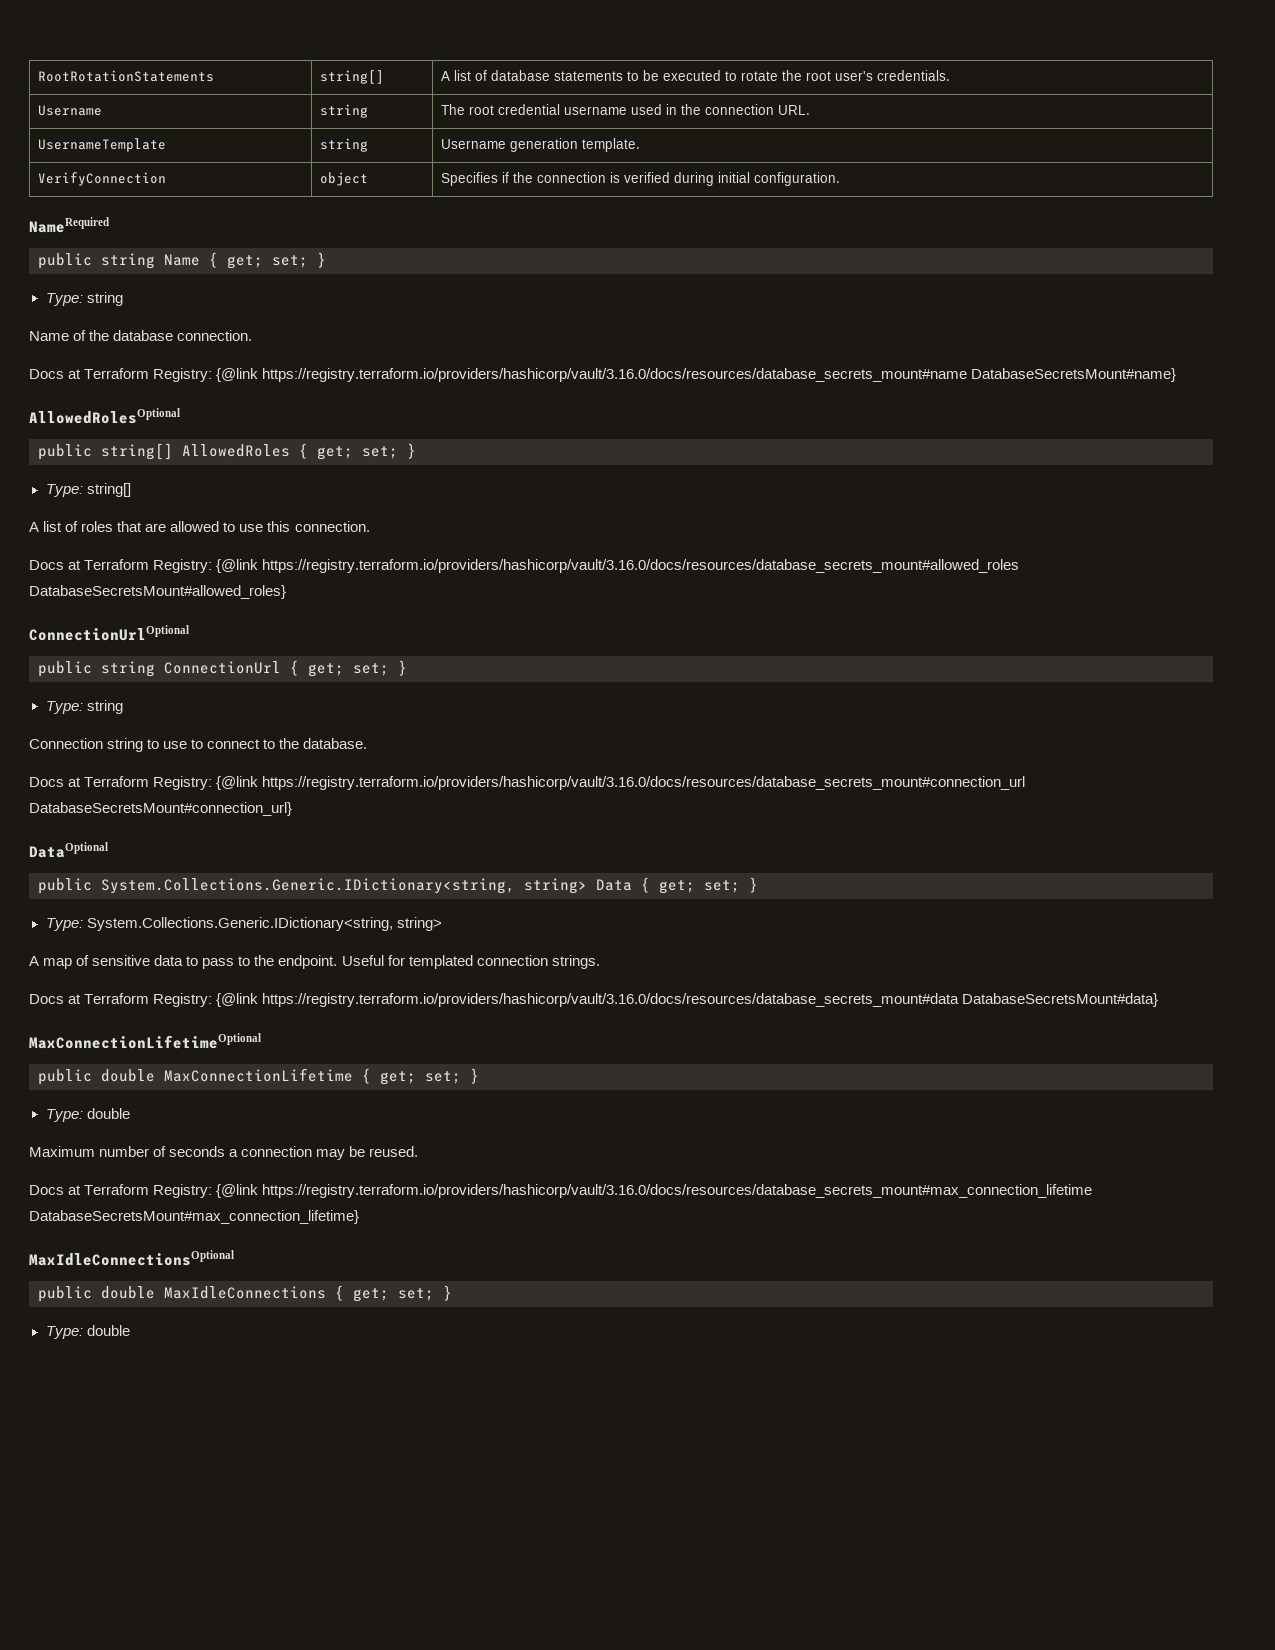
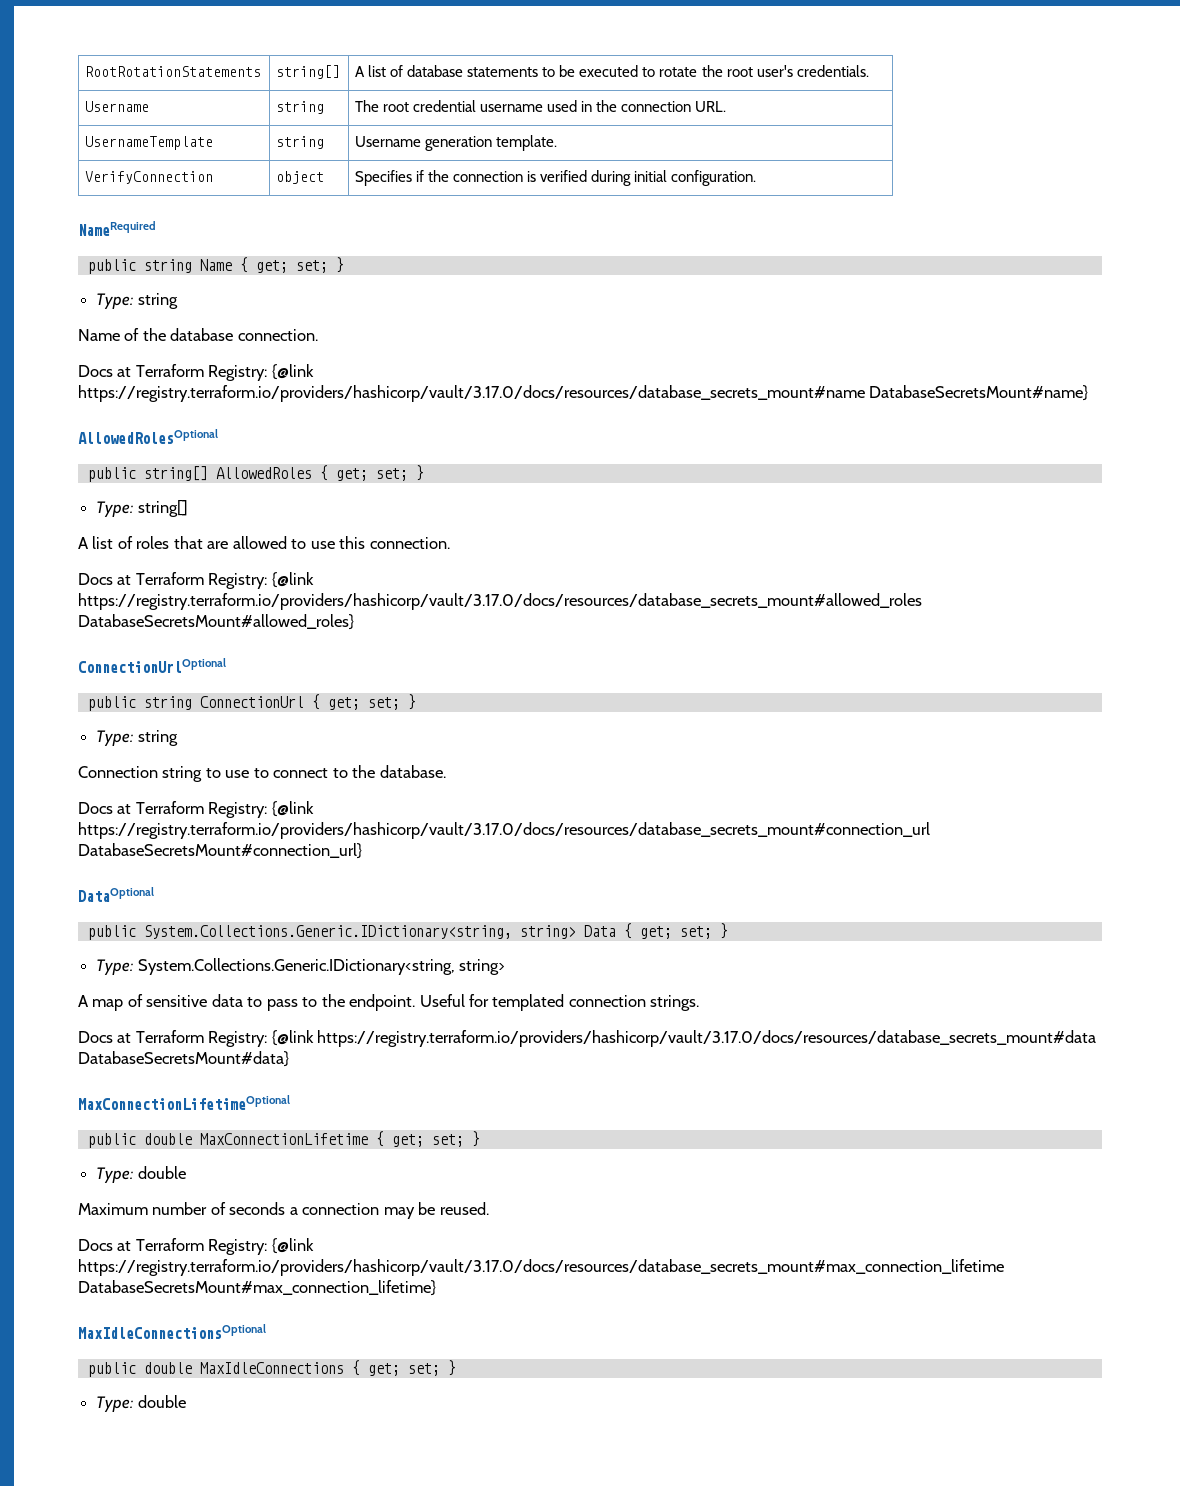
- Docs at Terraform Registry: {@link https://registry.terraform.io/providers/hashicorp/vault/3.16.0/docs/resources/database_secrets_mount#name DatabaseSecretsMount#name}
+ Docs at Terraform Registry: {@link https://registry.terraform.io/providers/hashicorp/vault/3.17.0/docs/resources/database_secrets_mount#name DatabaseSecretsMount#name}
- Docs at Terraform Registry: {@link https://registry.terraform.io/providers/hashicorp/vault/3.16.0/docs/resources/database_secrets_mount#allowed_roles DatabaseSecretsMount#allowed_roles}
+ Docs at Terraform Registry: {@link https://registry.terraform.io/providers/hashicorp/vault/3.17.0/docs/resources/database_secrets_mount#allowed_roles DatabaseSecretsMount#allowed_roles}
- Docs at Terraform Registry: {@link https://registry.terraform.io/providers/hashicorp/vault/3.16.0/docs/resources/database_secrets_mount#connection_url DatabaseSecretsMount#connection_url}
+ Docs at Terraform Registry: {@link https://registry.terraform.io/providers/hashicorp/vault/3.17.0/docs/resources/database_secrets_mount#connection_url DatabaseSecretsMount#connection_url}
- Docs at Terraform Registry: {@link https://registry.terraform.io/providers/hashicorp/vault/3.16.0/docs/resources/database_secrets_mount#data DatabaseSecretsMount#data}
+ Docs at Terraform Registry: {@link https://registry.terraform.io/providers/hashicorp/vault/3.17.0/docs/resources/database_secrets_mount#data DatabaseSecretsMount#data}
- Docs at Terraform Registry: {@link https://registry.terraform.io/providers/hashicorp/vault/3.16.0/docs/resources/database_secrets_mount#max_connection_lifetime DatabaseSecretsMount#max_connection_lifetime}
+ Docs at Terraform Registry: {@link https://registry.terraform.io/providers/hashicorp/vault/3.17.0/docs/resources/database_secrets_mount#max_connection_lifetime DatabaseSecretsMount#max_connection_lifetime}

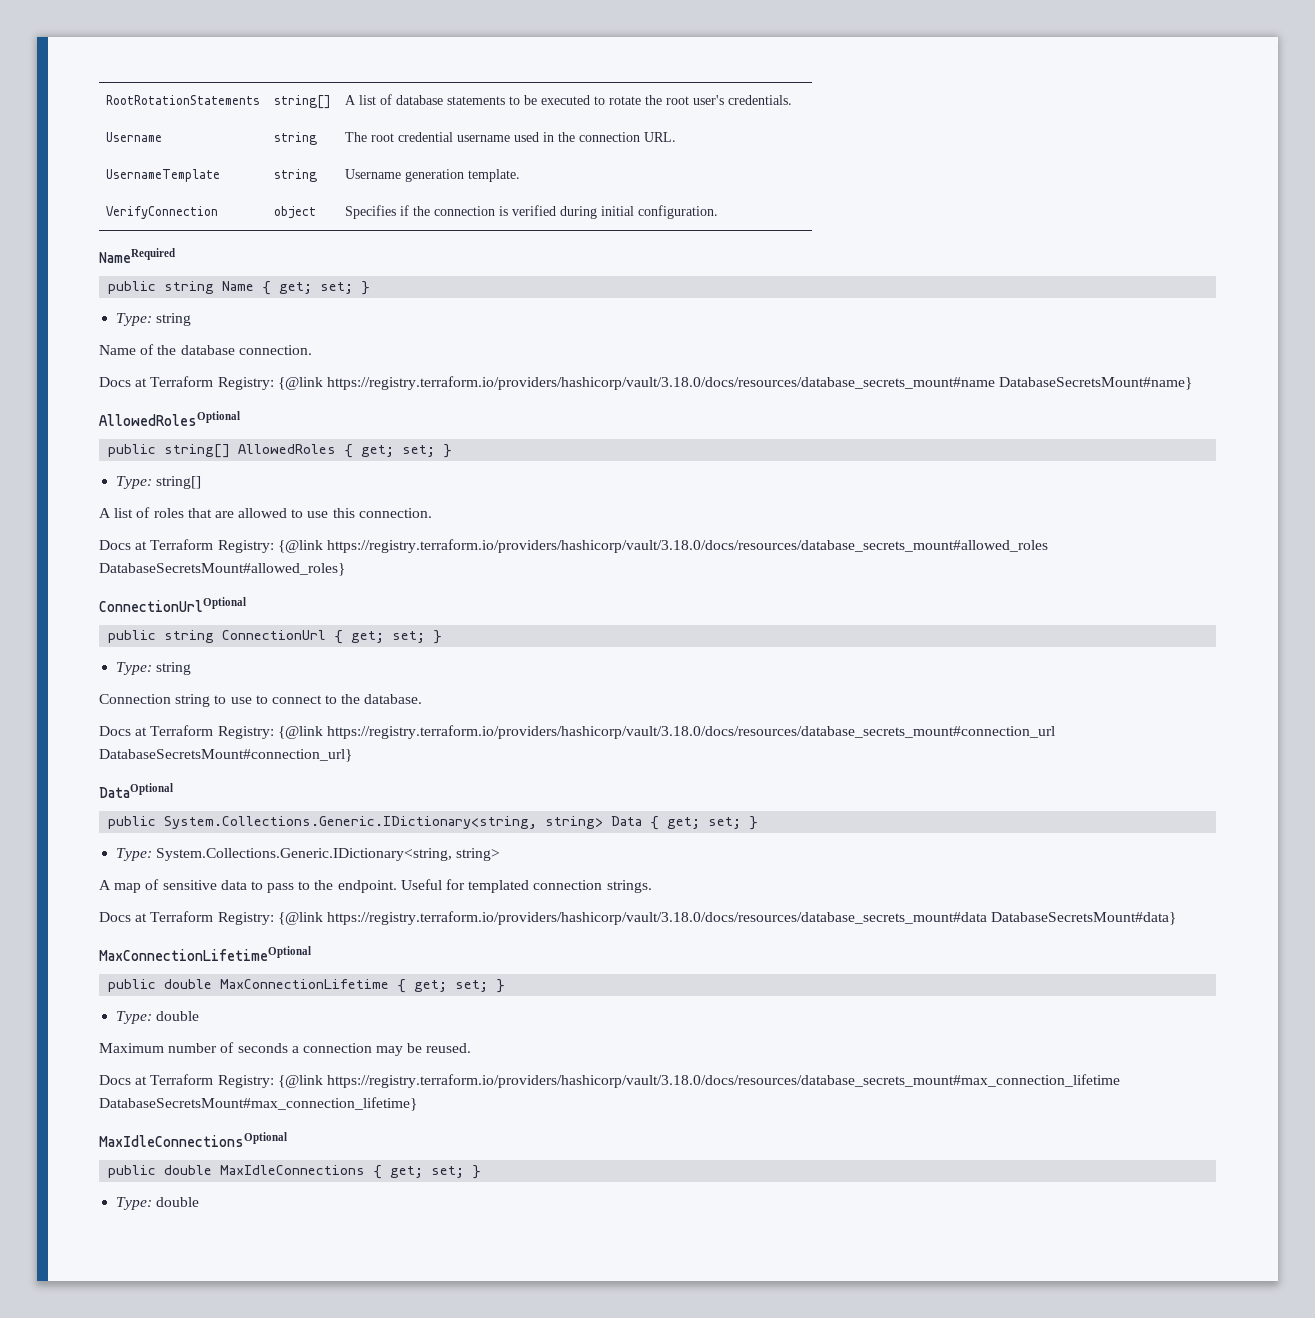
- Docs at Terraform Registry: {@link https://registry.terraform.io/providers/hashicorp/vault/3.17.0/docs/resources/database_secrets_mount#name DatabaseSecretsMount#name}
+ Docs at Terraform Registry: {@link https://registry.terraform.io/providers/hashicorp/vault/3.18.0/docs/resources/database_secrets_mount#name DatabaseSecretsMount#name}
- Docs at Terraform Registry: {@link https://registry.terraform.io/providers/hashicorp/vault/3.17.0/docs/resources/database_secrets_mount#allowed_roles DatabaseSecretsMount#allowed_roles}
+ Docs at Terraform Registry: {@link https://registry.terraform.io/providers/hashicorp/vault/3.18.0/docs/resources/database_secrets_mount#allowed_roles DatabaseSecretsMount#allowed_roles}
- Docs at Terraform Registry: {@link https://registry.terraform.io/providers/hashicorp/vault/3.17.0/docs/resources/database_secrets_mount#connection_url DatabaseSecretsMount#connection_url}
+ Docs at Terraform Registry: {@link https://registry.terraform.io/providers/hashicorp/vault/3.18.0/docs/resources/database_secrets_mount#connection_url DatabaseSecretsMount#connection_url}
- Docs at Terraform Registry: {@link https://registry.terraform.io/providers/hashicorp/vault/3.17.0/docs/resources/database_secrets_mount#data DatabaseSecretsMount#data}
+ Docs at Terraform Registry: {@link https://registry.terraform.io/providers/hashicorp/vault/3.18.0/docs/resources/database_secrets_mount#data DatabaseSecretsMount#data}
- Docs at Terraform Registry: {@link https://registry.terraform.io/providers/hashicorp/vault/3.17.0/docs/resources/database_secrets_mount#max_connection_lifetime DatabaseSecretsMount#max_connection_lifetime}
+ Docs at Terraform Registry: {@link https://registry.terraform.io/providers/hashicorp/vault/3.18.0/docs/resources/database_secrets_mount#max_connection_lifetime DatabaseSecretsMount#max_connection_lifetime}

